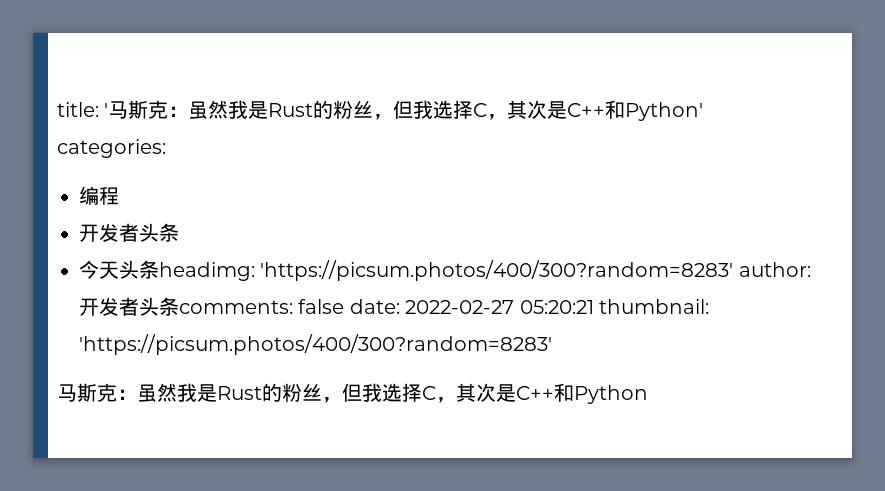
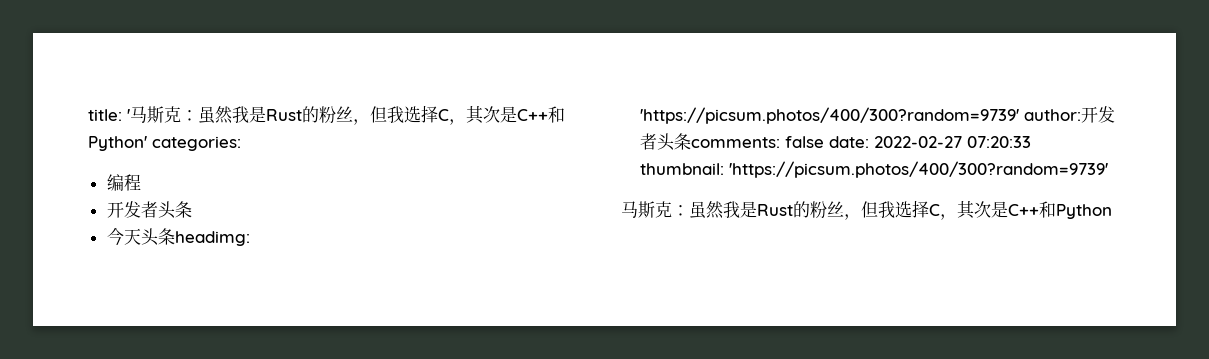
- 今天头条headimg: 'https://picsum.photos/400/300?random=8283' author:开发者头条comments: false date: 2022-02-27 05:20:21 thumbnail: 'https://picsum.photos/400/300?random=8283'
+ 今天头条headimg: 'https://picsum.photos/400/300?random=9739' author:开发者头条comments: false date: 2022-02-27 07:20:33 thumbnail: 'https://picsum.photos/400/300?random=9739'

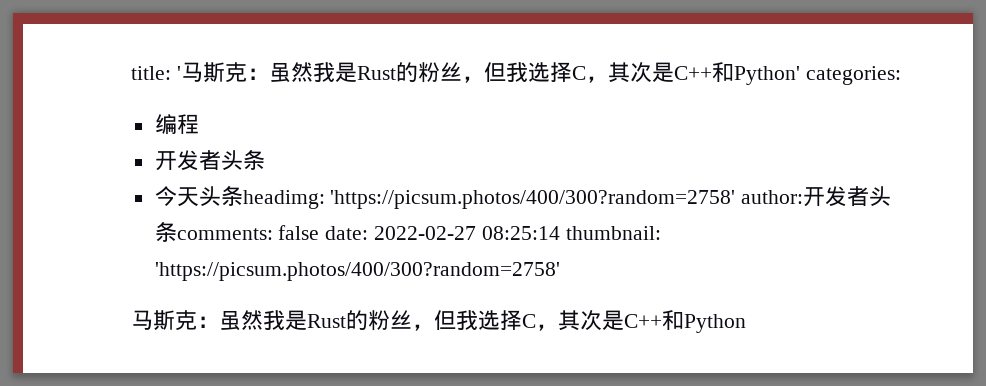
- 今天头条headimg: 'https://picsum.photos/400/300?random=9739' author:开发者头条comments: false date: 2022-02-27 07:20:33 thumbnail: 'https://picsum.photos/400/300?random=9739'
+ 今天头条headimg: 'https://picsum.photos/400/300?random=2758' author:开发者头条comments: false date: 2022-02-27 08:25:14 thumbnail: 'https://picsum.photos/400/300?random=2758'

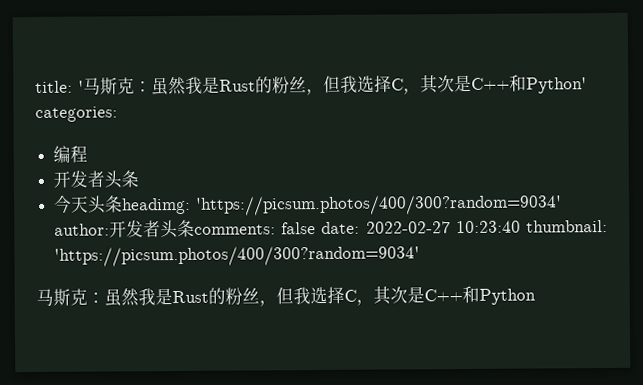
- 今天头条headimg: 'https://picsum.photos/400/300?random=2758' author:开发者头条comments: false date: 2022-02-27 08:25:14 thumbnail: 'https://picsum.photos/400/300?random=2758'
+ 今天头条headimg: 'https://picsum.photos/400/300?random=9034' author:开发者头条comments: false date: 2022-02-27 10:23:40 thumbnail: 'https://picsum.photos/400/300?random=9034'

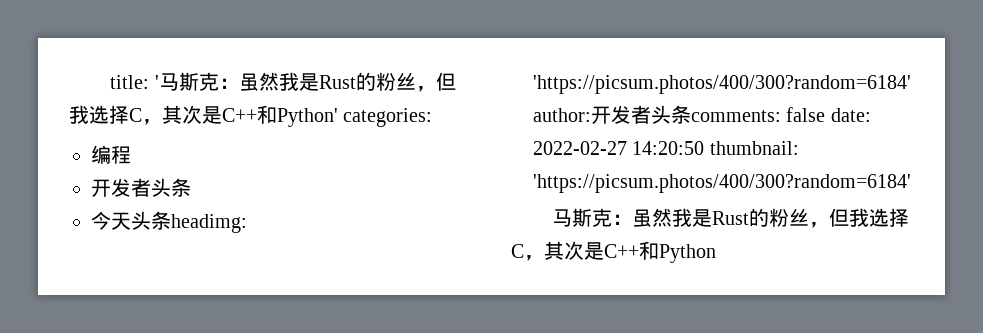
- 今天头条headimg: 'https://picsum.photos/400/300?random=9034' author:开发者头条comments: false date: 2022-02-27 10:23:40 thumbnail: 'https://picsum.photos/400/300?random=9034'
+ 今天头条headimg: 'https://picsum.photos/400/300?random=6184' author:开发者头条comments: false date: 2022-02-27 14:20:50 thumbnail: 'https://picsum.photos/400/300?random=6184'

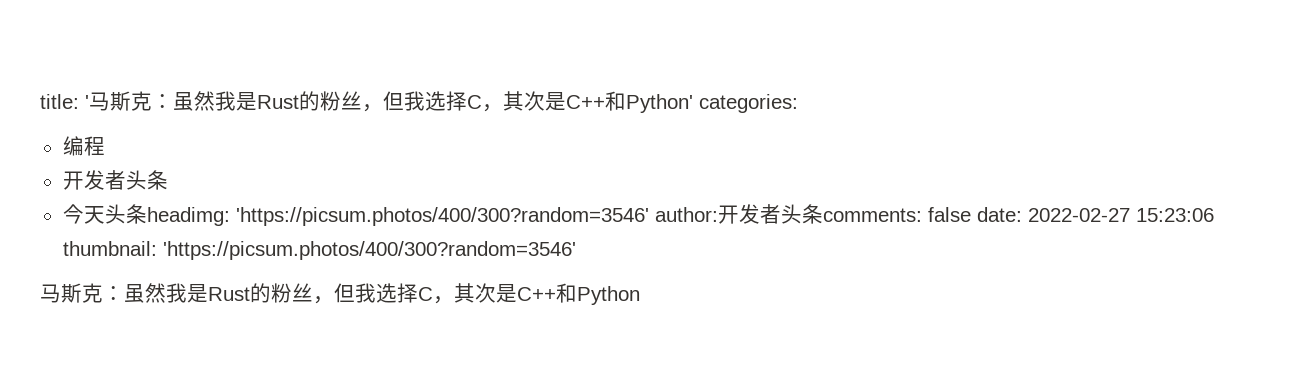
- 今天头条headimg: 'https://picsum.photos/400/300?random=6184' author:开发者头条comments: false date: 2022-02-27 14:20:50 thumbnail: 'https://picsum.photos/400/300?random=6184'
+ 今天头条headimg: 'https://picsum.photos/400/300?random=3546' author:开发者头条comments: false date: 2022-02-27 15:23:06 thumbnail: 'https://picsum.photos/400/300?random=3546'

